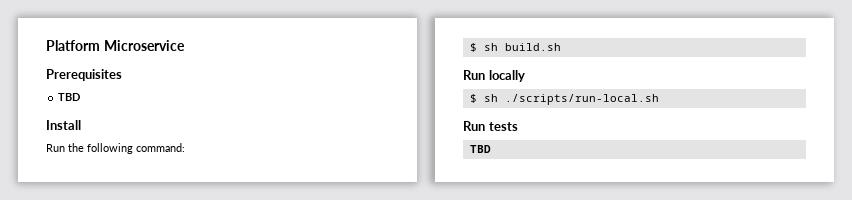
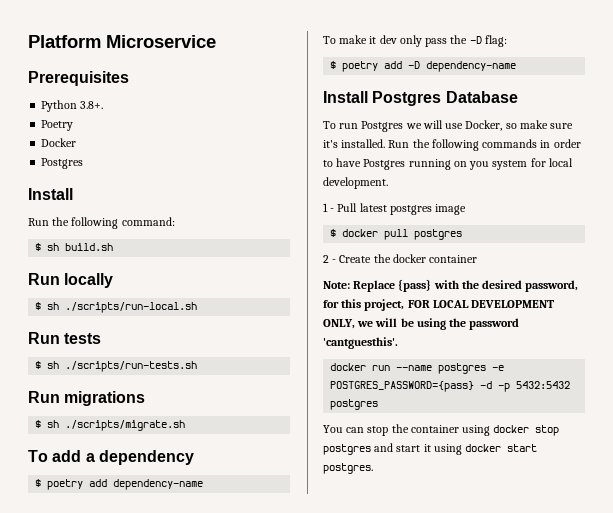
  Prerequisites
- TBD
+ Python 3.8+.
+ Poetry
+ Docker
+ Postgres
  Run tests
- TBD
+ $ sh ./scripts/run-tests.sh
+ Run migrations
+ $ sh ./scripts/migrate.sh
+ To add a dependency
+ $ poetry add dependency-name
+ To make it dev only pass the -D flag:
+ $ poetry add -D dependency-name
+ Install Postgres Database
+ To run Postgres we will use Docker, so make sure it's installed. Run the following commands in order to have Postgres running on you system for local development.
+ 1 - Pull latest postgres image
+ $ docker pull postgres
+ 2 - Create the docker container
+ Note: Replace {pass} with the desired password, for this project, FOR LOCAL DEVELOPMENT ONLY, we will be using the password 'cantguesthis'.
+ docker run --name postgres -e POSTGRES_PASSWORD={pass} -d -p 5432:5432 postgres
+ You can stop the container using docker stop postgres and start it using docker start postgres.

